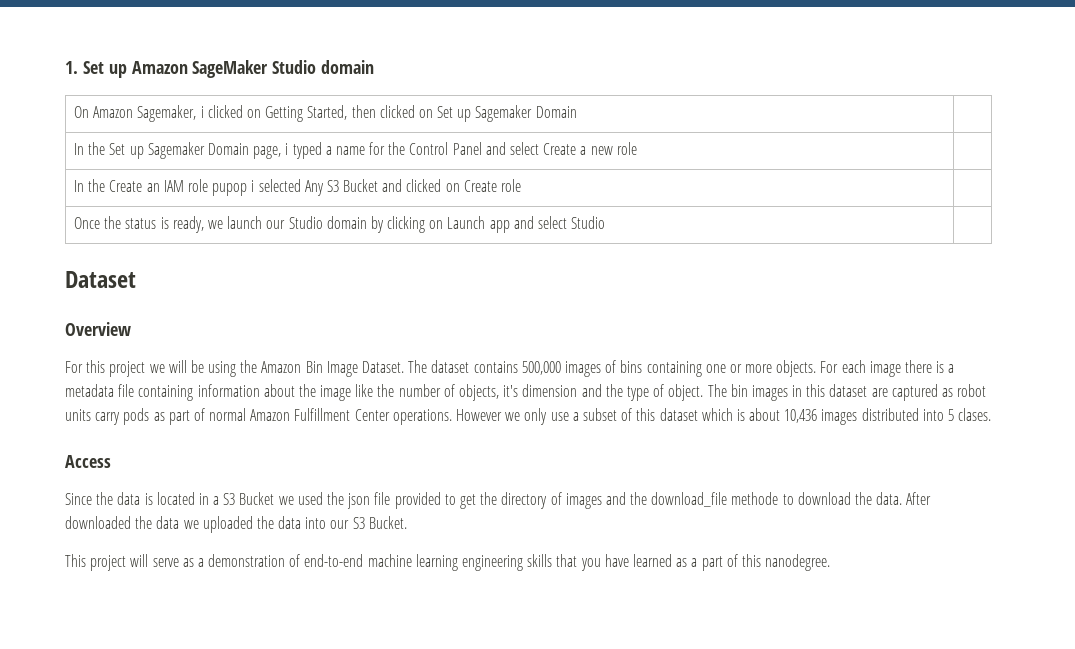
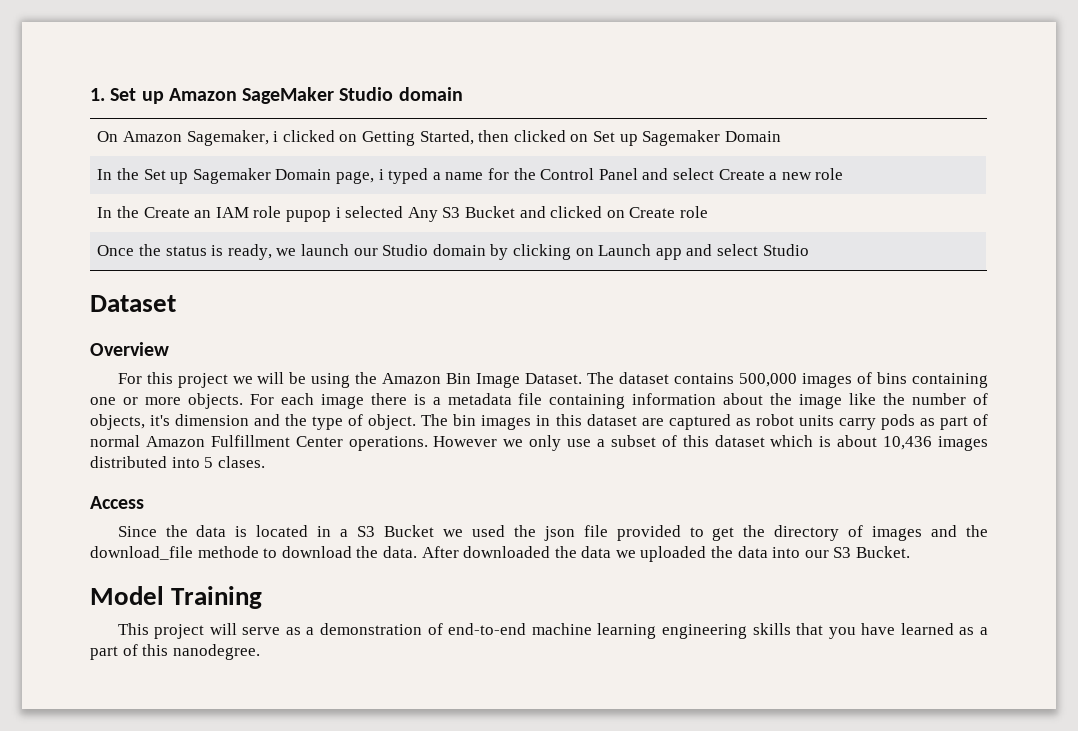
+ Model Training

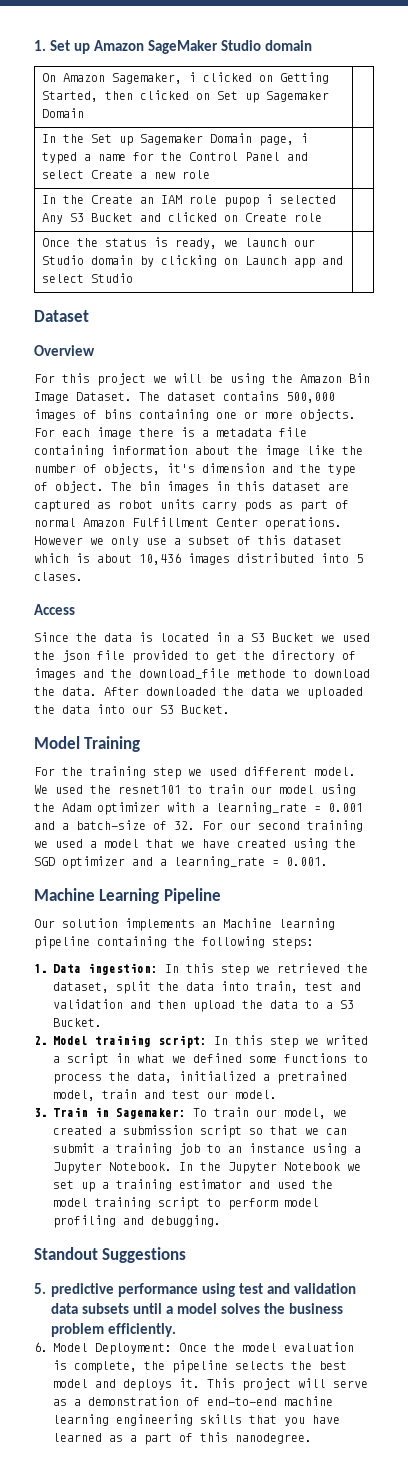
+ For the training step we used different model. We used the resnet101 to train our model using the Adam optimizer with a learning_rate = 0.001 and a batch-size of 32. For our second training we used a model that we have created using the SGD optimizer and a learning_rate = 0.001.
+ Machine Learning Pipeline
+ Our solution implements an Machine learning pipeline containing the following steps:
+ 1. Data ingestion: In this step we retrieved the dataset, split the data into train, test and validation and then upload the data to a S3 Bucket.
+ 2. Model training script: In this step we writed a script in what we defined some functions to process the data, initialized a pretrained model, train and test our model.
+ 3. Train in Sagemaker: To train our model, we created a submission script so that we can submit a training job to an instance using a Jupyter Notebook. In the Jupyter Notebook we set up a training estimator and used the model training script to perform model profiling and debugging.
+ Standout Suggestions
+ 5. predictive performance using test and validation data subsets until a model solves the business problem efficiently.
+ 6. Model Deployment: Once the model evaluation is complete, the pipeline selects the best model and deploys it.

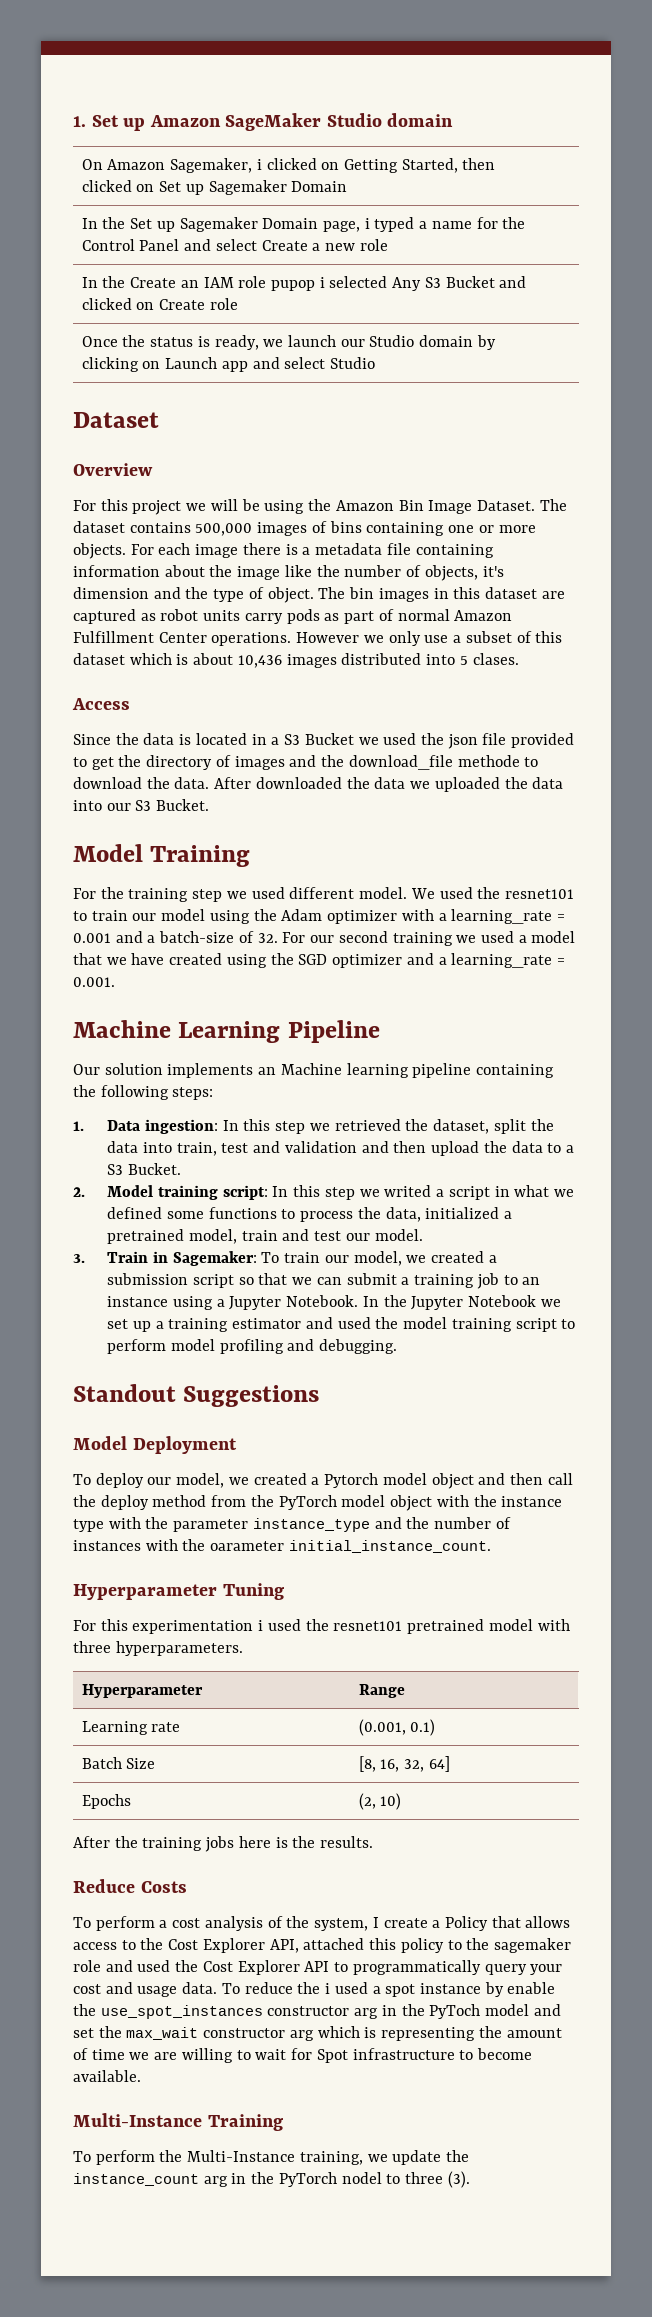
- 5. predictive performance using test and validation data subsets until a model solves the business problem efficiently.
- 6. Model Deployment: Once the model evaluation is complete, the pipeline selects the best model and deploys it. This project will serve as a demonstration of end-to-end machine learning engineering skills that you have learned as a part of this nanodegree.
+ Model Deployment
+ To deploy our model, we created a Pytorch model object and then call the deploy method from the PyTorch model object with the instance type with the parameter instance_type and the number of instances with the oarameter initial_instance_count.
+ Hyperparameter Tuning
+ For this experimentation i used the resnet101 pretrained model with three hyperparameters.
+ Hyperparameter | Range
+ Learning rate | (0.001, 0.1)
+ Batch Size | [8, 16, 32, 64]
+ Epochs | (2, 10)
+ After the training jobs here is the results.
+ Reduce Costs
+ To perform a cost analysis of the system, I create a Policy that allows access to the Cost Explorer API, attached this policy to the sagemaker role and used the Cost Explorer API to programmatically query your cost and usage data. To reduce the i used a spot instance by enable the use_spot_instances constructor arg in the PyToch model and set the max_wait constructor arg which is representing the amount of time we are willing to wait for Spot infrastructure to become available.
+ Multi-Instance Training
+ To perform the Multi-Instance training, we update the instance_count arg in the PyTorch nodel to three (3).

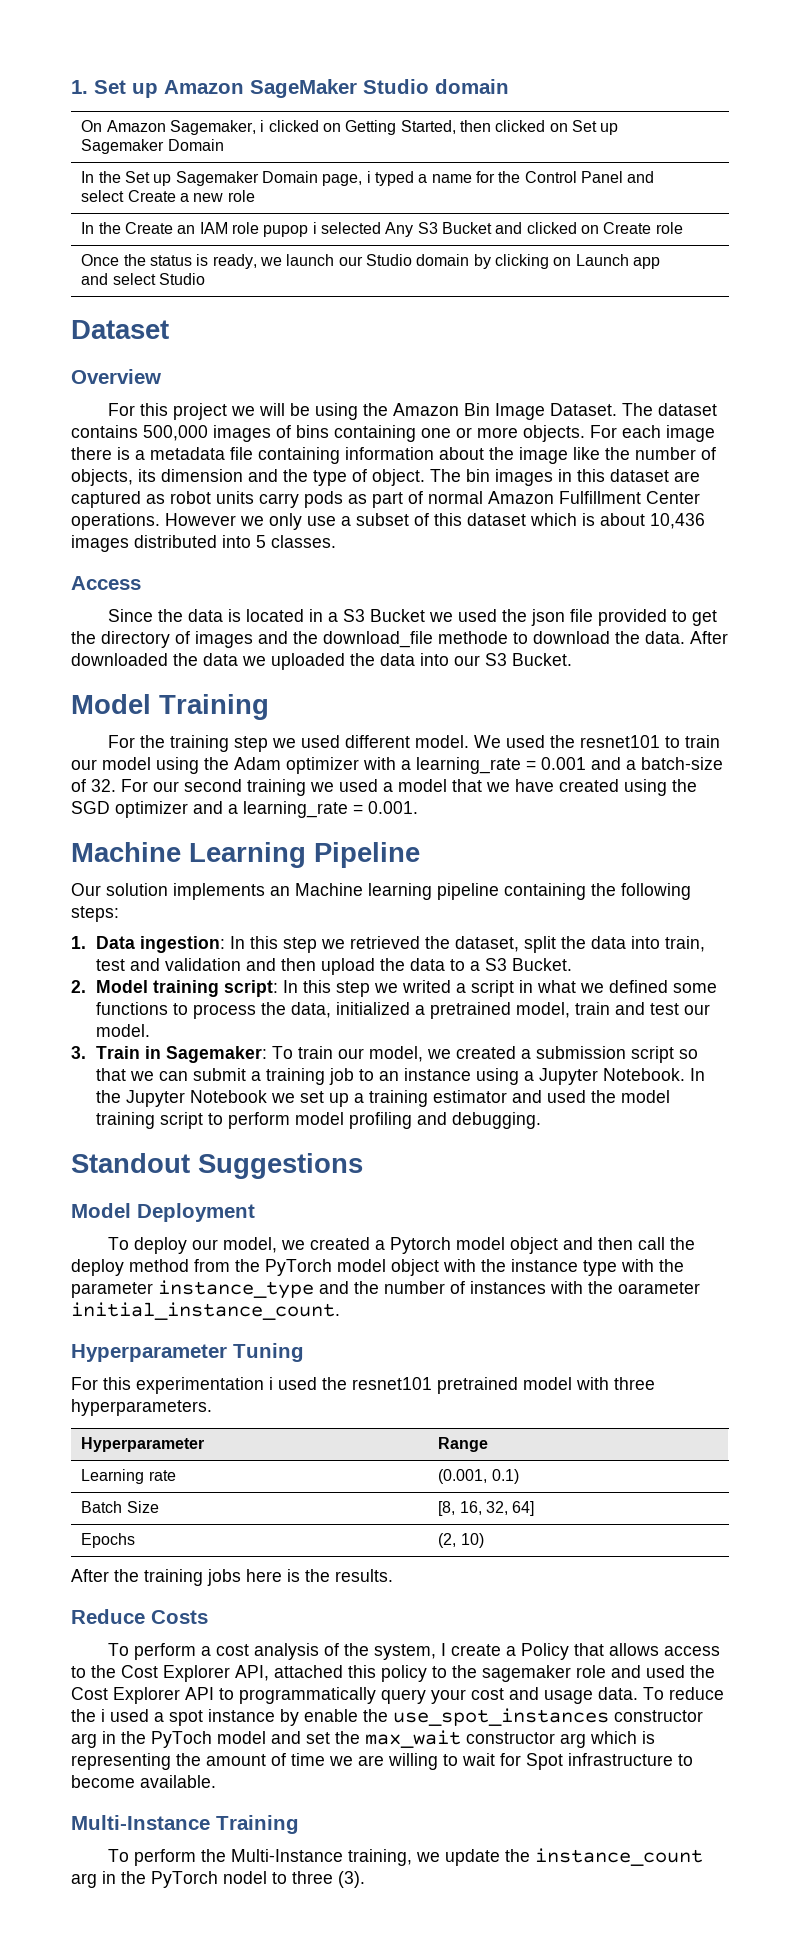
- For each image there is a metadata file containing information about the image like the number of objects, it's dimension and the type of object.
+ For each image there is a metadata file containing information about the image like the number of objects, its dimension and the type of object.
- However we only use a subset of this dataset which is about 10,436 images distributed into 5 clases.
+ However we only use a subset of this dataset which is about 10,436 images distributed into 5 classes.

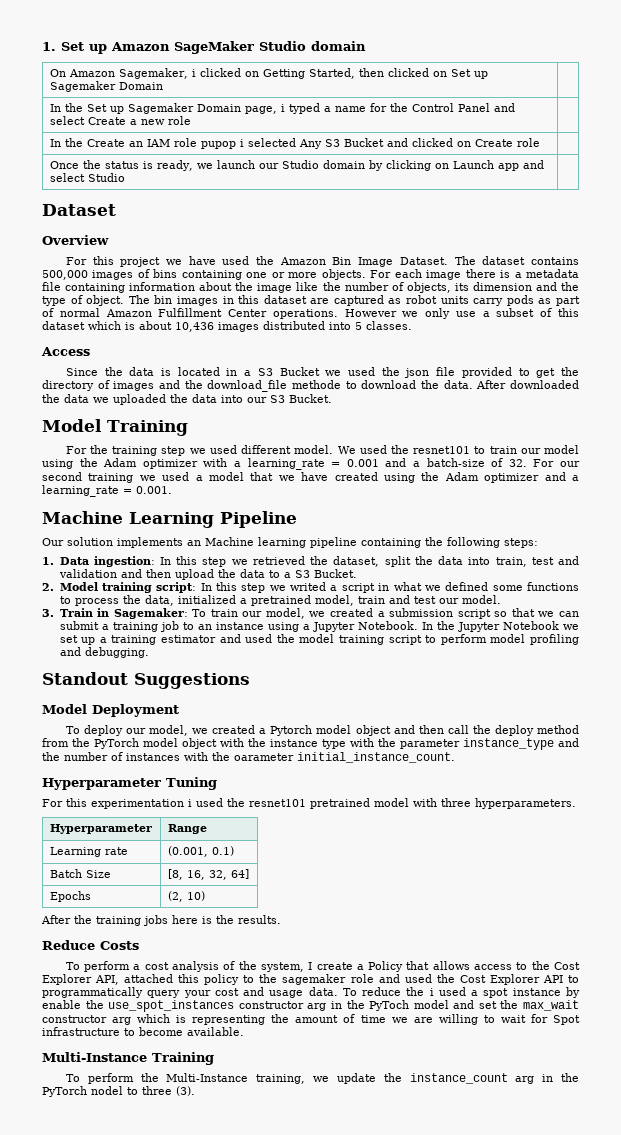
- For this project we will be using the Amazon Bin Image Dataset.
+ For this project we have used the Amazon Bin Image Dataset.
- We used the resnet101 to train our model using the Adam optimizer with a learning_rate = 0.001 and a batch-size of 32. For our second training we used a model that we have created using the SGD optimizer and a learning_rate = 0.001.
+ We used the resnet101 to train our model using the Adam optimizer with a learning_rate = 0.001 and a batch-size of 32. For our second training we used a model that we have created using the Adam optimizer and a learning_rate = 0.001.

